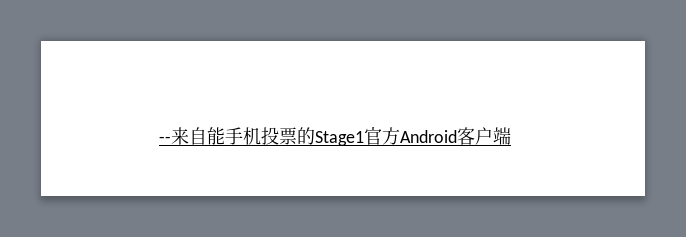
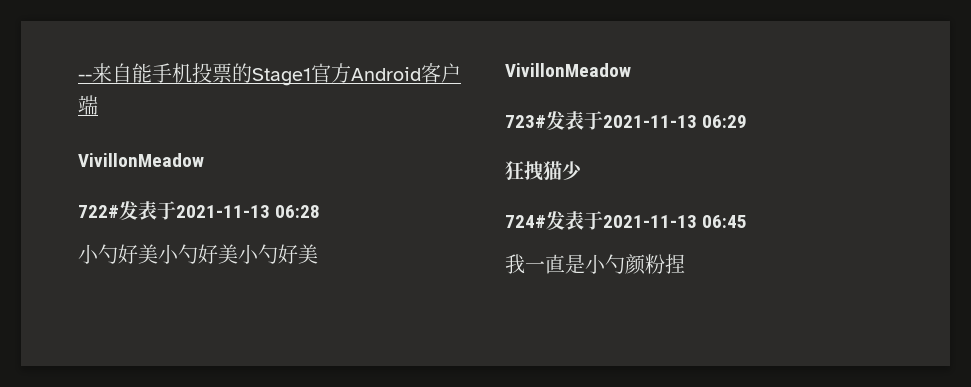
  --来自能手机投票的Stage1官方Android客户端
+ VivillonMeadow
+ 722#发表于2021-11-13 06:28
+ 小勺好美小勺好美小勺好美
+ VivillonMeadow
+ 723#发表于2021-11-13 06:29
+ 狂拽猫少
+ 724#发表于2021-11-13 06:45
+ 我一直是小勺颜粉捏

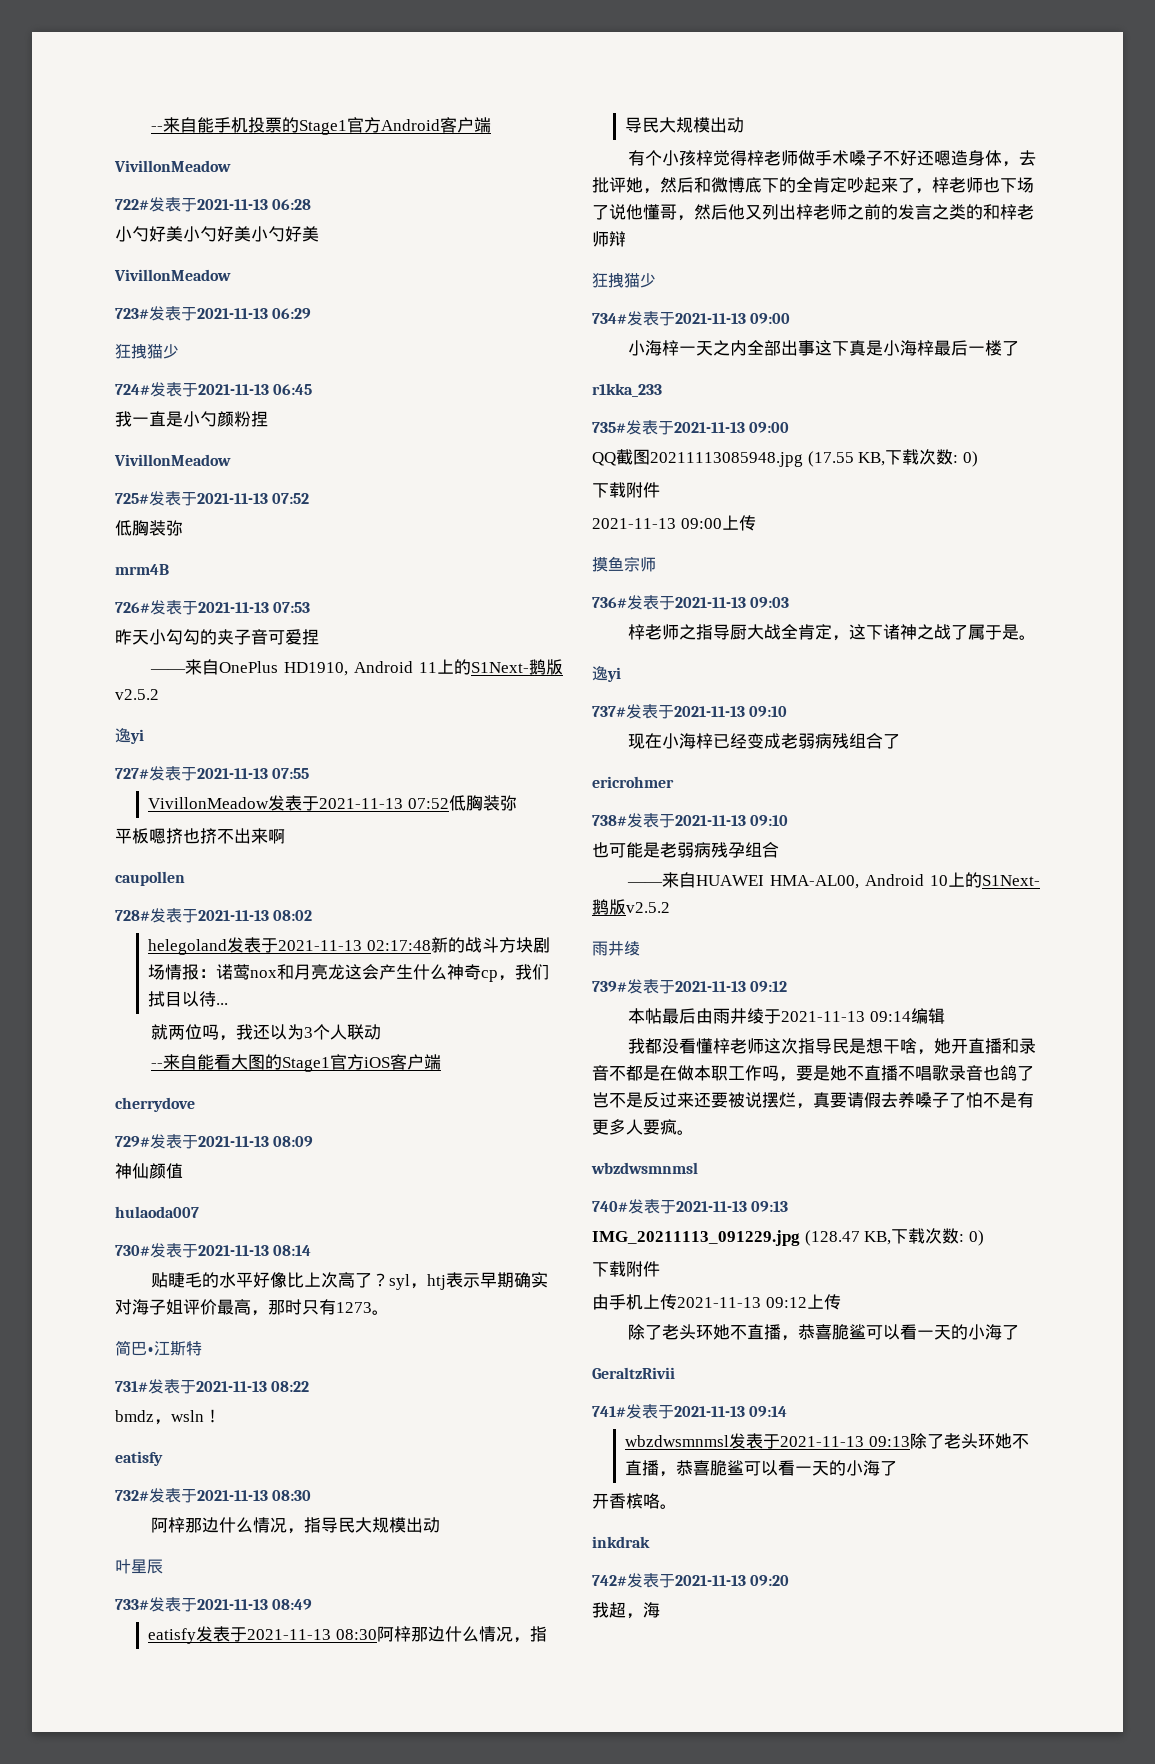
  我一直是小勺颜粉捏
+ VivillonMeadow
+ 725#发表于2021-11-13 07:52
+ 低胸装弥
+ mrm4B
+ 726#发表于2021-11-13 07:53
+ 昨天小勾勾的夹子音可爱捏
+ ——来自OnePlus HD1910, Android 11上的S1Next-鹅版v2.5.2
+ 逸yi
+ 727#发表于2021-11-13 07:55
+ VivillonMeadow发表于2021-11-13 07:52低胸装弥
+ 平板嗯挤也挤不出来啊
+ caupollen
+ 728#发表于2021-11-13 08:02
+ helegoland发表于2021-11-13 02:17:48新的战斗方块剧场情报：诺莺nox和月亮龙这会产生什么神奇cp，我们拭目以待...
+ 就两位吗，我还以为3个人联动
+ --来自能看大图的Stage1官方iOS客户端
+ cherrydove
+ 729#发表于2021-11-13 08:09
+ 神仙颜值
+ hulaoda007
+ 730#发表于2021-11-13 08:14
+ 贴睫毛的水平好像比上次高了？syl，htj表示早期确实对海子姐评价最高，那时只有1273。
+ 简巴•江斯特
+ 731#发表于2021-11-13 08:22
+ bmdz，wsln！
+ eatisfy
+ 732#发表于2021-11-13 08:30
+ 阿梓那边什么情况，指导民大规模出动
+ 叶星辰
+ 733#发表于2021-11-13 08:49
+ eatisfy发表于2021-11-13 08:30阿梓那边什么情况，指导民大规模出动
+ 有个小孩梓觉得梓老师做手术嗓子不好还嗯造身体，去批评她，然后和微博底下的全肯定吵起来了，梓老师也下场了说他懂哥，然后他又列出梓老师之前的发言之类的和梓老师辩
+ 狂拽猫少
+ 734#发表于2021-11-13 09:00
+ 小海梓一天之内全部出事这下真是小海梓最后一楼了
+ r1kka_233
+ 735#发表于2021-11-13 09:00
+ QQ截图20211113085948.jpg (17.55 KB,下载次数: 0)
+ 下载附件
+ 2021-11-13 09:00上传
+ 摸鱼宗师
+ 736#发表于2021-11-13 09:03
+ 梓老师之指导厨大战全肯定，这下诸神之战了属于是。
+ 逸yi
+ 737#发表于2021-11-13 09:10
+ 现在小海梓已经变成老弱病残组合了
+ ericrohmer
+ 738#发表于2021-11-13 09:10
+ 也可能是老弱病残孕组合
+ ——来自HUAWEI HMA-AL00, Android 10上的S1Next-鹅版v2.5.2
+ 雨井绫
+ 739#发表于2021-11-13 09:12
+ 本帖最后由雨井绫于2021-11-13 09:14编辑
+ 我都没看懂梓老师这次指导民是想干啥，她开直播和录音不都是在做本职工作吗，要是她不直播不唱歌录音也鸽了岂不是反过来还要被说摆烂，真要请假去养嗓子了怕不是有更多人要疯。
+ wbzdwsmnmsl
+ 740#发表于2021-11-13 09:13
+ IMG_20211113_091229.jpg (128.47 KB,下载次数: 0)
+ 下载附件
+ 由手机上传2021-11-13 09:12上传
+ 除了老头环她不直播，恭喜脆鲨可以看一天的小海了
+ GeraltzRivii
+ 741#发表于2021-11-13 09:14
+ wbzdwsmnmsl发表于2021-11-13 09:13除了老头环她不直播，恭喜脆鲨可以看一天的小海了
+ 开香槟咯。
+ inkdrak
+ 742#发表于2021-11-13 09:20
+ 我超，海

